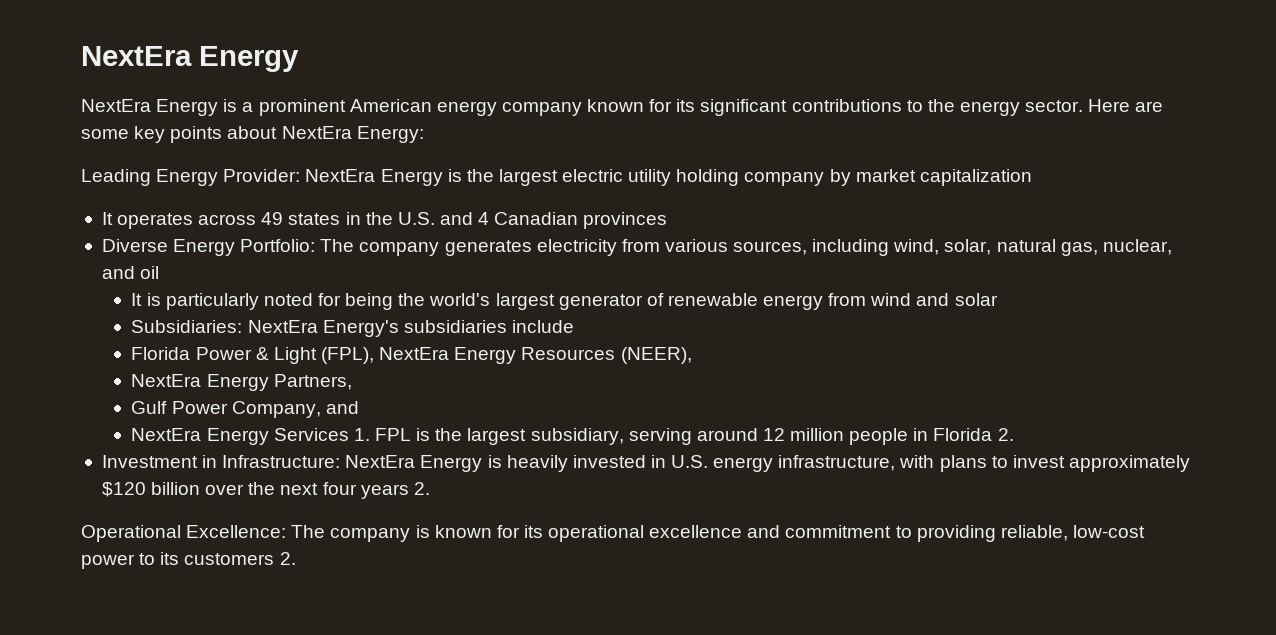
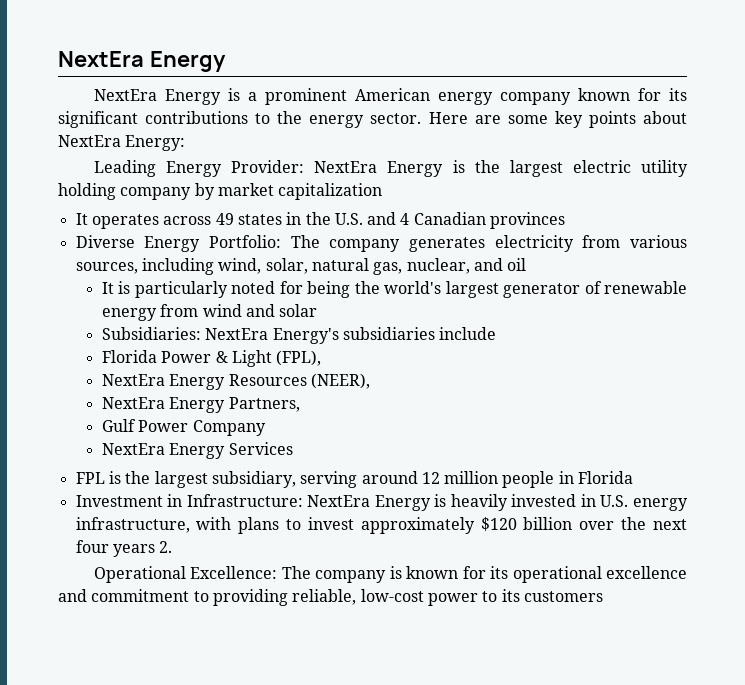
- Florida Power & Light (FPL), NextEra Energy Resources (NEER),
+ Florida Power & Light (FPL),
+ NextEra Energy Resources (NEER),
- Gulf Power Company, and
+ Gulf Power Company
- NextEra Energy Services 1. FPL is the largest subsidiary, serving around 12 million people in Florida 2.
+ NextEra Energy Services
+ FPL is the largest subsidiary, serving around 12 million people in Florida
- Operational Excellence: The company is known for its operational excellence and commitment to providing reliable, low-cost power to its customers 2.
+ Operational Excellence: The company is known for its operational excellence and commitment to providing reliable, low-cost power to its customers

